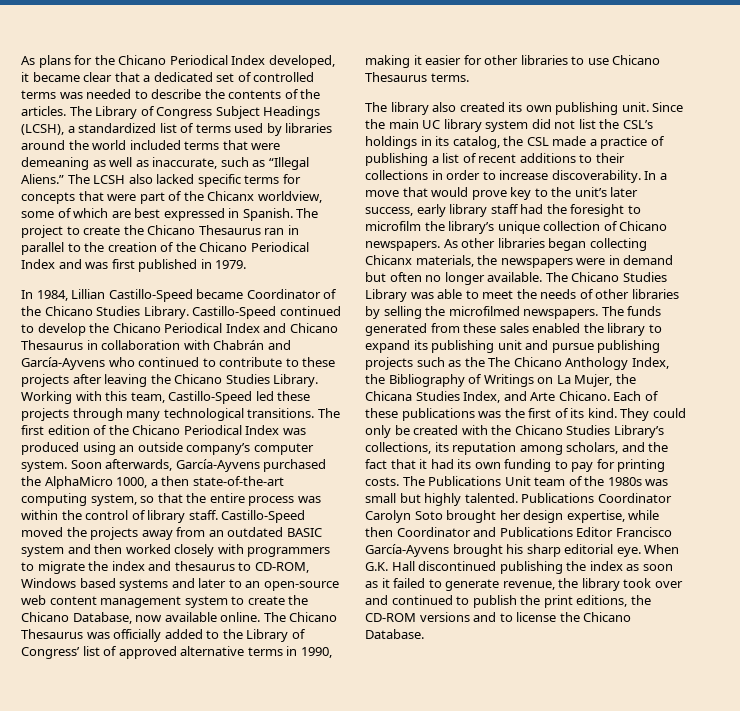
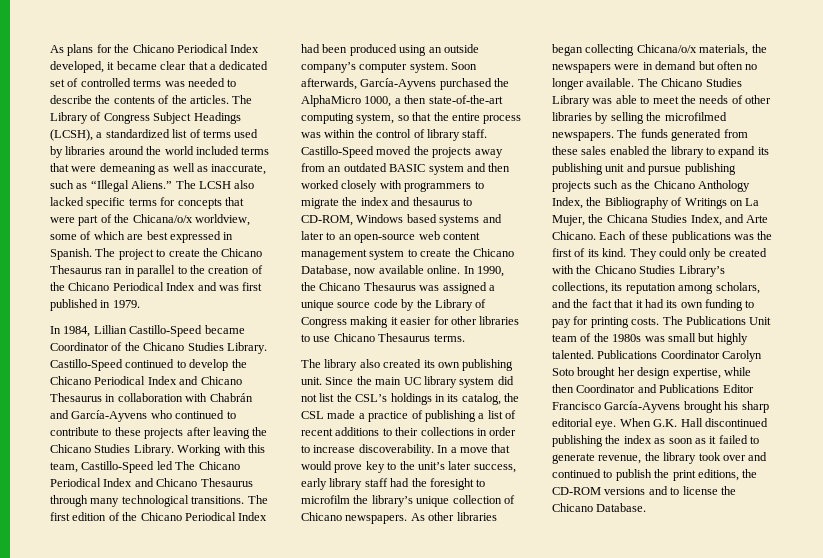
- The LCSH also lacked specific terms for concepts that were part of the Chicanx worldview, some of which are best expressed in Spanish.
+ The LCSH also lacked specific terms for concepts that were part of the Chicana/o/x worldview, some of which are best expressed in Spanish.
- Working with this team, Castillo-Speed led these projects through many technological transitions.
+ Working with this team, Castillo-Speed led The Chicano Periodical Index and Chicano Thesaurus through many technological transitions.
- The first edition of the Chicano Periodical Index was produced using an outside company’s computer system.
+ The first edition of the Chicano Periodical Index had been produced using an outside company’s computer system.
- The Chicano Thesaurus was officially added to the Library of Congress’ list of approved alternative terms in 1990, making it easier for other libraries to use Chicano Thesaurus terms.
+ In 1990, the Chicano Thesaurus was assigned a unique source code by the Library of Congress making it easier for other libraries to use Chicano Thesaurus terms.
- As other libraries began collecting Chicanx materials, the newspapers were in demand but often no longer available.
+ As other libraries began collecting Chicana/o/x materials, the newspapers were in demand but often no longer available.
- The funds generated from these sales enabled the library to expand its publishing unit and pursue publishing projects such as the The Chicano Anthology Index, the Bibliography of Writings on La Mujer, the Chicana Studies Index, and Arte Chicano.
+ The funds generated from these sales enabled the library to expand its publishing unit and pursue publishing projects such as the Chicano Anthology Index, the Bibliography of Writings on La Mujer, the Chicana Studies Index, and Arte Chicano.

